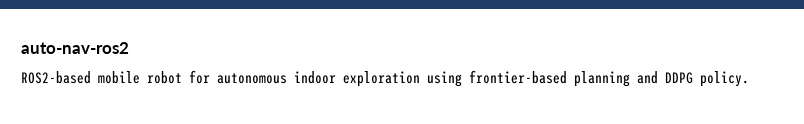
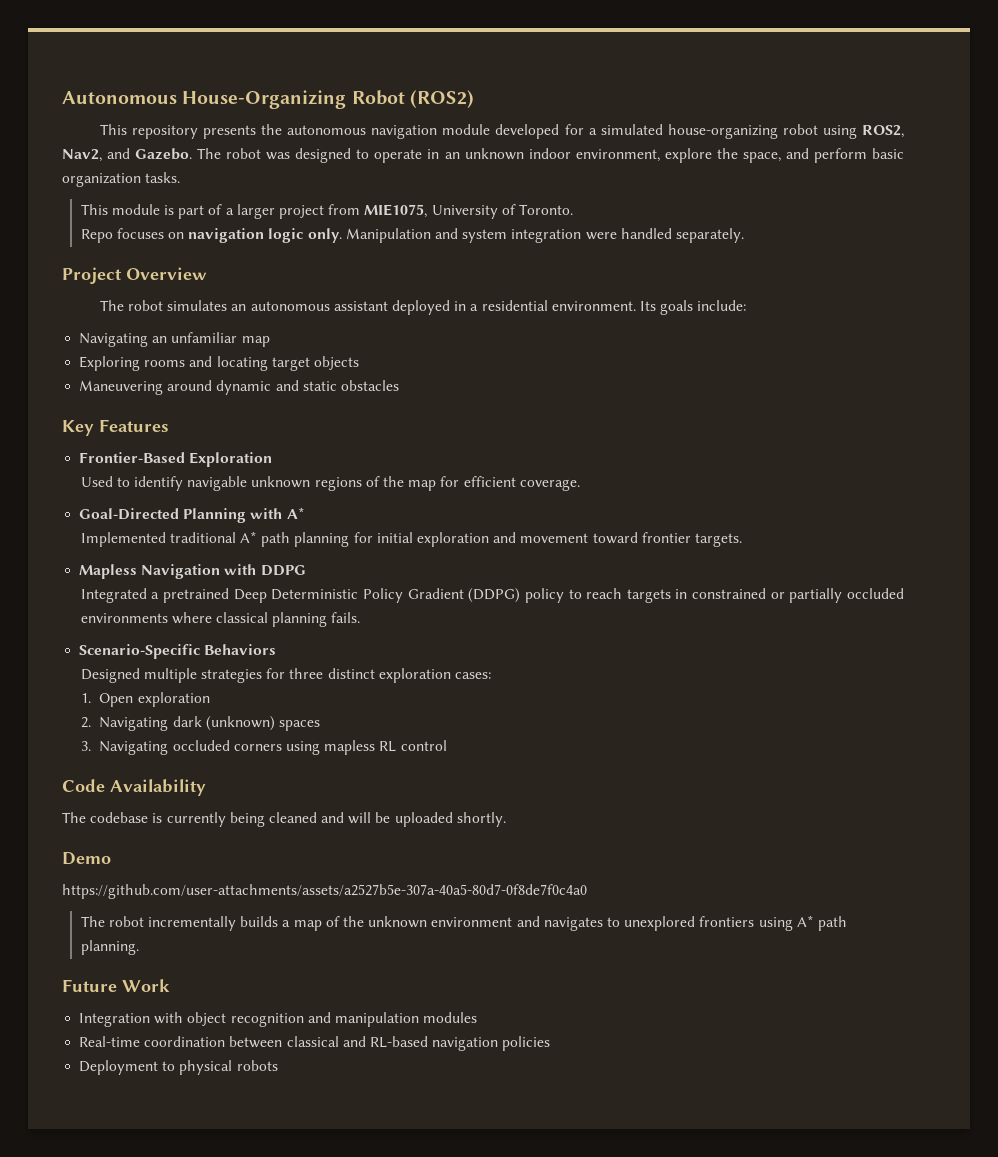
- auto-nav-ros2
- ROS2-based mobile robot for autonomous indoor exploration using frontier-based planning and DDPG policy.
+ Autonomous House-Organizing Robot (ROS2)
+ This repository presents the autonomous navigation module developed for a simulated house-organizing robot using ROS2, Nav2, and Gazebo. The robot was designed to operate in an unknown indoor environment, explore the space, and perform basic organization tasks.
+ This module is part of a larger project from MIE1075, University of Toronto.
+ Repo focuses on navigation logic only. Manipulation and system integration were handled separately.
+ Project Overview
+ The robot simulates an autonomous assistant deployed in a residential environment. Its goals include:
+ Navigating an unfamiliar map
+ Exploring rooms and locating target objects
+ Maneuvering around dynamic and static obstacles
+ Key Features
+ Frontier-Based Exploration
+ Used to identify navigable unknown regions of the map for efficient coverage.
+ Goal-Directed Planning with A*
+ Implemented traditional A* path planning for initial exploration and movement toward frontier targets.
+ Mapless Navigation with DDPG
+ Integrated a pretrained Deep Deterministic Policy Gradient (DDPG) policy to reach targets in constrained or partially occluded environments where classical planning fails.
+ Scenario-Specific Behaviors
+ Designed multiple strategies for three distinct exploration cases:
+ 1. Open exploration
+ 2. Navigating dark (unknown) spaces
+ 3. Navigating occluded corners using mapless RL control
+ Code Availability
+ The codebase is currently being cleaned and will be uploaded shortly.
+ Demo
+ https://github.com/user-attachments/assets/a2527b5e-307a-40a5-80d7-0f8de7f0c4a0
+ The robot incrementally builds a map of the unknown environment and navigates to unexplored frontiers using A* path planning.
+ Future Work
+ Integration with object recognition and manipulation modules
+ Real-time coordination between classical and RL-based navigation policies
+ Deployment to physical robots

